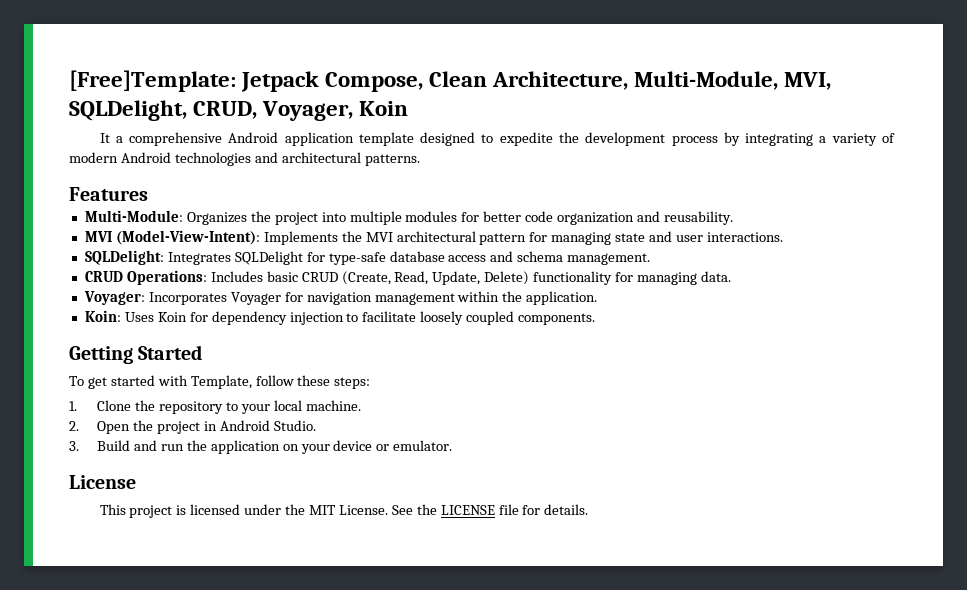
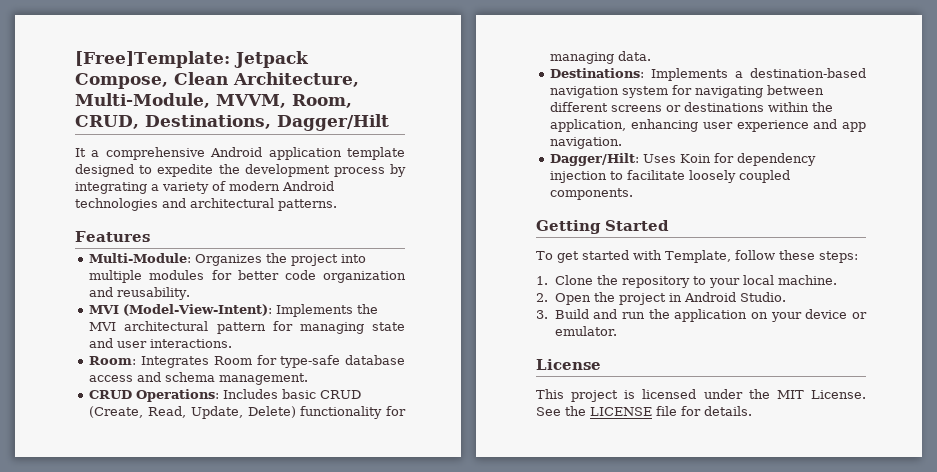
- [Free]Template: Jetpack Compose, Clean Architecture, Multi-Module, MVI, SQLDelight, CRUD, Voyager, Koin
+ [Free]Template: Jetpack Compose, Clean Architecture, Multi-Module, MVVM, Room, CRUD, Destinations, Dagger/Hilt
- SQLDelight: Integrates SQLDelight for type-safe database access and schema management.
+ Room: Integrates Room for type-safe database access and schema management.
- Voyager: Incorporates Voyager for navigation management within the application.
- Koin: Uses Koin for dependency injection to facilitate loosely coupled components.
+ Destinations: Implements a destination-based navigation system for navigating between different screens or destinations within the application, enhancing user experience and app navigation.
+ Dagger/Hilt: Uses Koin for dependency injection to facilitate loosely coupled components.

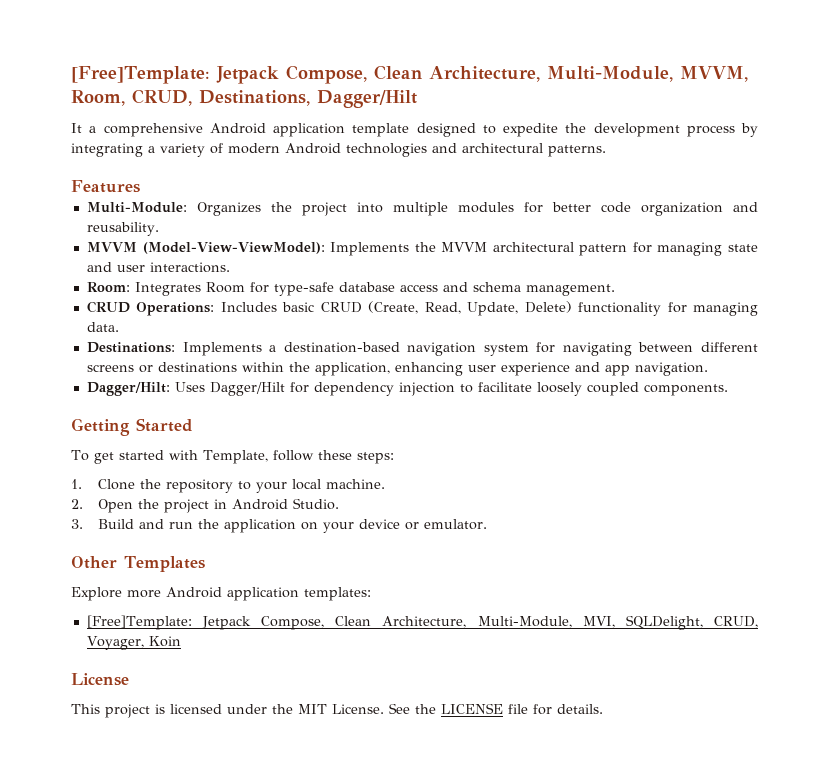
- MVI (Model-View-Intent): Implements the MVI architectural pattern for managing state and user interactions.
+ MVVM (Model-View-ViewModel): Implements the MVVM architectural pattern for managing state and user interactions.
- Dagger/Hilt: Uses Koin for dependency injection to facilitate loosely coupled components.
+ Dagger/Hilt: Uses Dagger/Hilt for dependency injection to facilitate loosely coupled components.
+ Other Templates
+ Explore more Android application templates:
+ [Free]Template: Jetpack Compose, Clean Architecture, Multi-Module, MVI, SQLDelight, CRUD, Voyager, Koin

